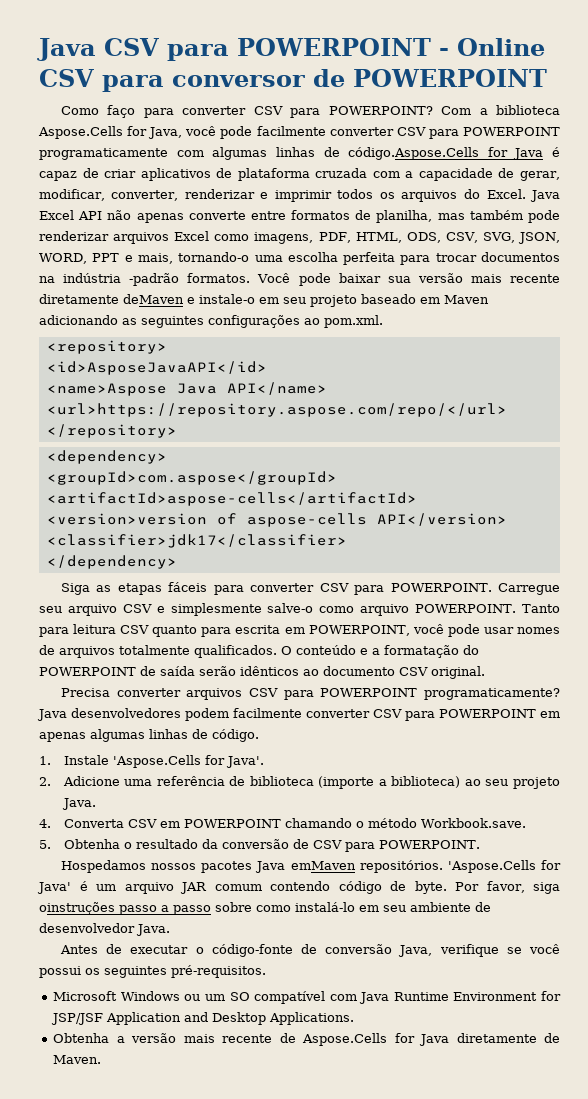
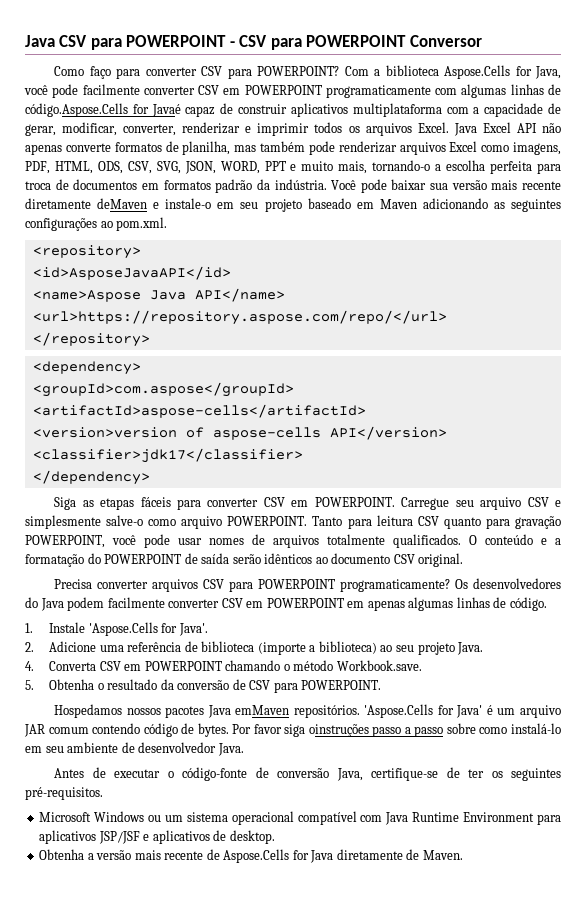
- Java CSV para POWERPOINT - Online CSV para conversor de POWERPOINT
+ Java CSV para POWERPOINT - CSV para POWERPOINT Conversor
- Com a biblioteca Aspose.Cells for Java, você pode facilmente converter CSV para POWERPOINT programaticamente com algumas linhas de código.Aspose.Cells for Java é capaz de criar aplicativos de plataforma cruzada com a capacidade de gerar, modificar, converter, renderizar e imprimir todos os arquivos do Excel.
+ Com a biblioteca Aspose.Cells for Java, você pode facilmente converter CSV em POWERPOINT programaticamente com algumas linhas de código.Aspose.Cells for Javaé capaz de construir aplicativos multiplataforma com a capacidade de gerar, modificar, converter, renderizar e imprimir todos os arquivos Excel.
- Java Excel API não apenas converte entre formatos de planilha, mas também pode renderizar arquivos Excel como imagens, PDF, HTML, ODS, CSV, SVG, JSON, WORD, PPT e mais, tornando-o uma escolha perfeita para trocar documentos na indústria -padrão formatos.
+ Java Excel API não apenas converte formatos de planilha, mas também pode renderizar arquivos Excel como imagens, PDF, HTML, ODS, CSV, SVG, JSON, WORD, PPT e muito mais, tornando-o a escolha perfeita para troca de documentos em formatos padrão da indústria.
- Siga as etapas fáceis para converter CSV para POWERPOINT.
+ Siga as etapas fáceis para converter CSV em POWERPOINT.
- Tanto para leitura CSV quanto para escrita em POWERPOINT, você pode usar nomes de arquivos totalmente qualificados.
+ Tanto para leitura CSV quanto para gravação POWERPOINT, você pode usar nomes de arquivos totalmente qualificados.
- Java desenvolvedores podem facilmente converter CSV para POWERPOINT em apenas algumas linhas de código.
+ Os desenvolvedores do Java podem facilmente converter CSV em POWERPOINT em apenas algumas linhas de código.
- 'Aspose.Cells for Java' é um arquivo JAR comum contendo código de byte. Por favor, siga oinstruções passo a passo sobre como instalá-lo em seu ambiente de desenvolvedor Java.
+ 'Aspose.Cells for Java' é um arquivo JAR comum contendo código de bytes. Por favor siga oinstruções passo a passo sobre como instalá-lo em seu ambiente de desenvolvedor Java.
- Antes de executar o código-fonte de conversão Java, verifique se você possui os seguintes pré-requisitos.
+ Antes de executar o código-fonte de conversão Java, certifique-se de ter os seguintes pré-requisitos.
- Microsoft Windows ou um SO compatível com Java Runtime Environment for JSP/JSF Application and Desktop Applications.
+ Microsoft Windows ou um sistema operacional compatível com Java Runtime Environment para aplicativos JSP/JSF e aplicativos de desktop.

